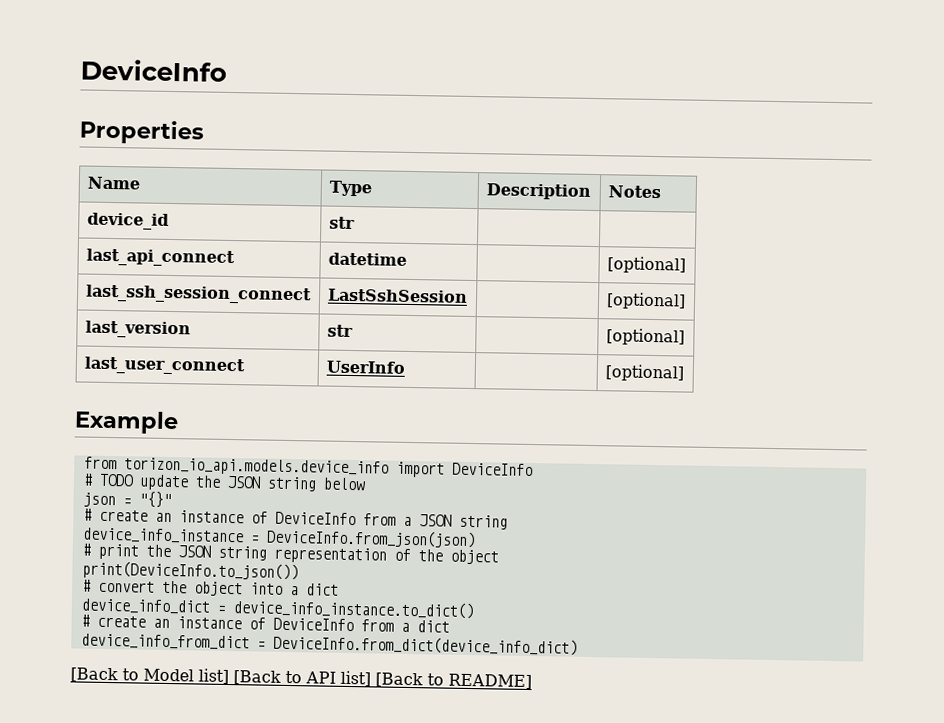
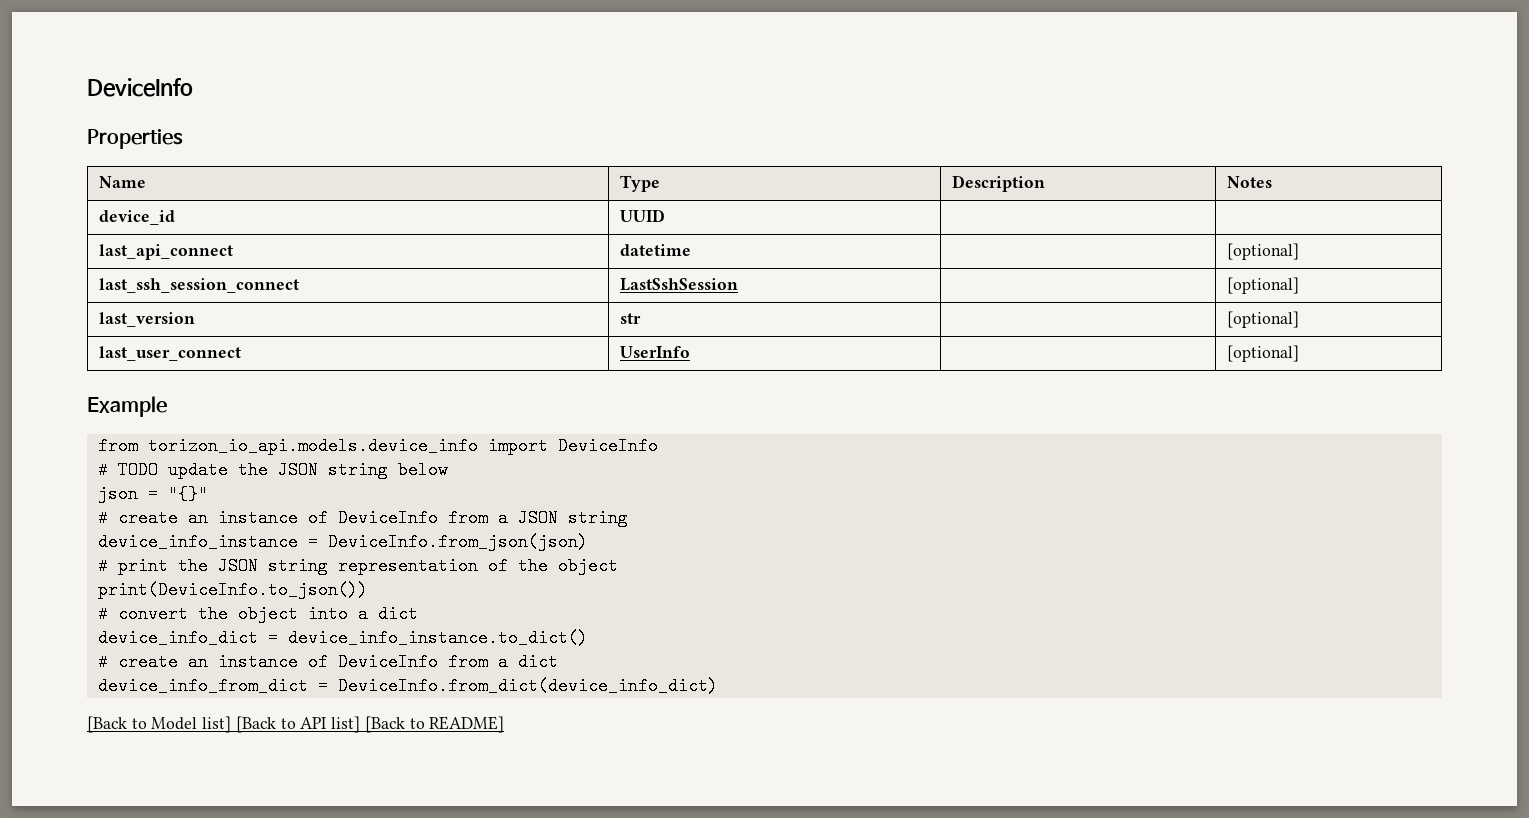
- device_id | str | |
+ device_id | UUID | |

